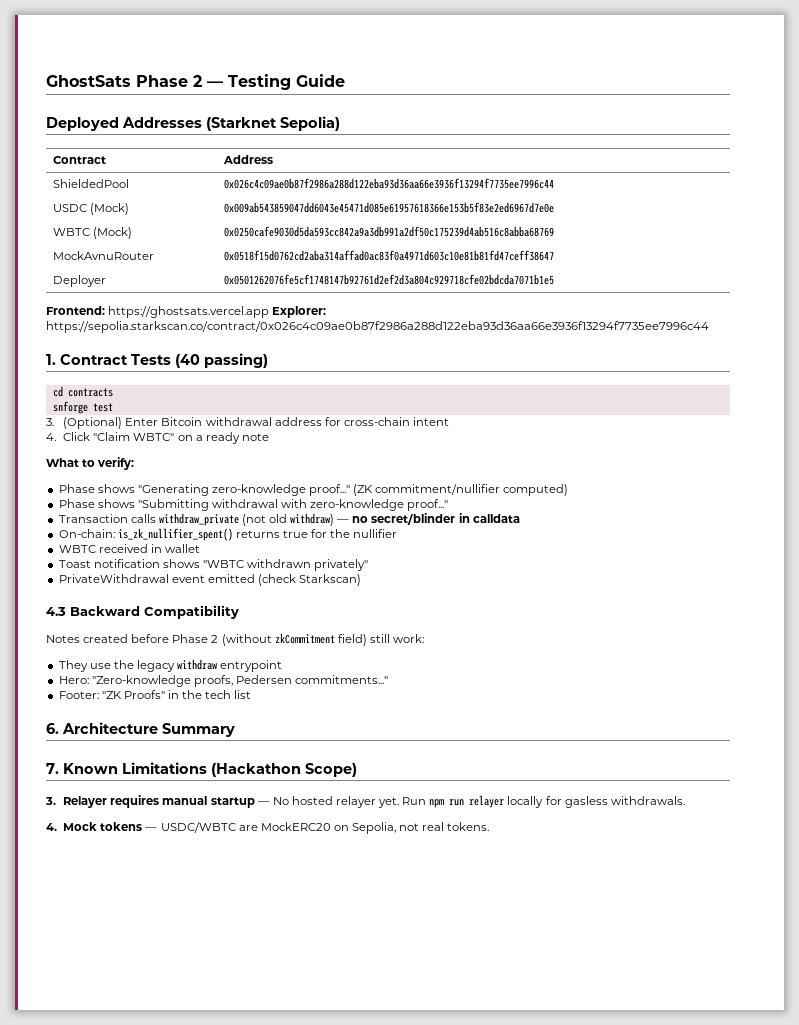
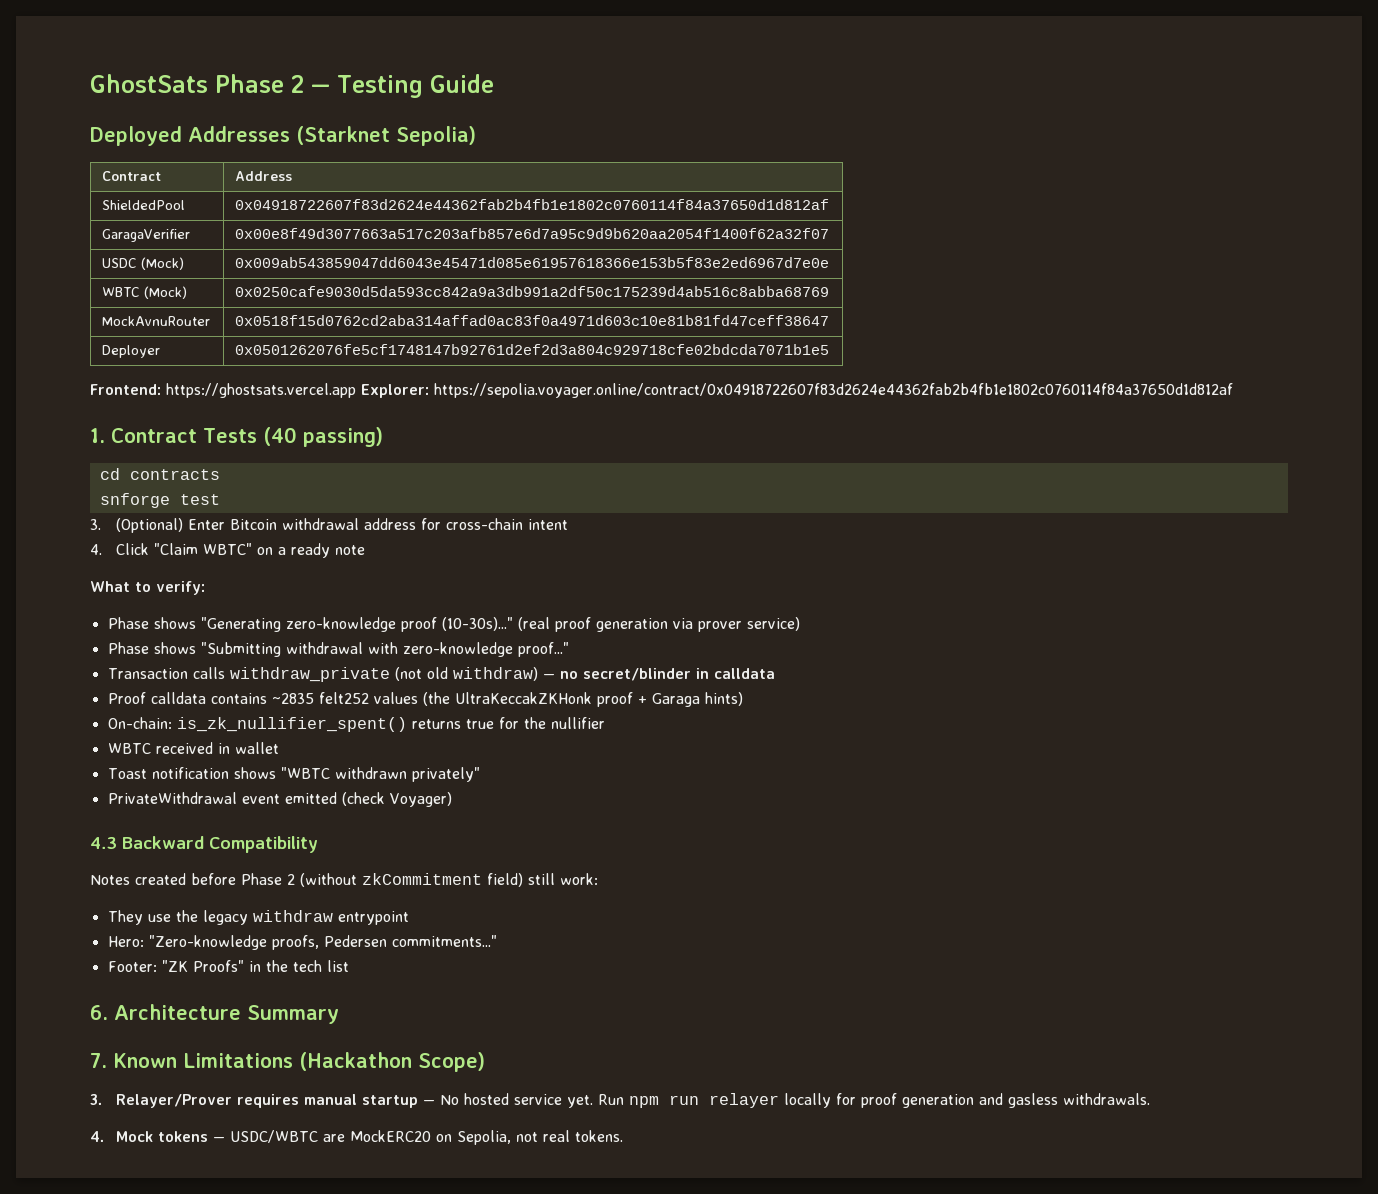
- ShieldedPool | 0x026c4c09ae0b87f2986a288d122eba93d36aa66e3936f13294f7735ee7996c44
+ ShieldedPool | 0x04918722607f83d2624e44362fab2b4fb1e1802c0760114f84a37650d1d812af
+ GaragaVerifier | 0x00e8f49d3077663a517c203afb857e6d7a95c9d9b620aa2054f1400f62a32f07
- Frontend: https://ghostsats.vercel.app Explorer: https://sepolia.starkscan.co/contract/0x026c4c09ae0b87f2986a288d122eba93d36aa66e3936f13294f7735ee7996c44
+ Frontend: https://ghostsats.vercel.app Explorer: https://sepolia.voyager.online/contract/0x04918722607f83d2624e44362fab2b4fb1e1802c0760114f84a37650d1d812af
- Phase shows "Generating zero-knowledge proof..." (ZK commitment/nullifier computed)
+ Phase shows "Generating zero-knowledge proof (10-30s)..." (real proof generation via prover service)
+ Proof calldata contains ~2835 felt252 values (the UltraKeccakZKHonk proof + Garaga hints)
- PrivateWithdrawal event emitted (check Starkscan)
+ PrivateWithdrawal event emitted (check Voyager)
- 3. Relayer requires manual startup — No hosted relayer yet.
+ 3. Relayer/Prover requires manual startup — No hosted service yet.
- Run npm run relayer locally for gasless withdrawals.
+ Run npm run relayer locally for proof generation and gasless withdrawals.

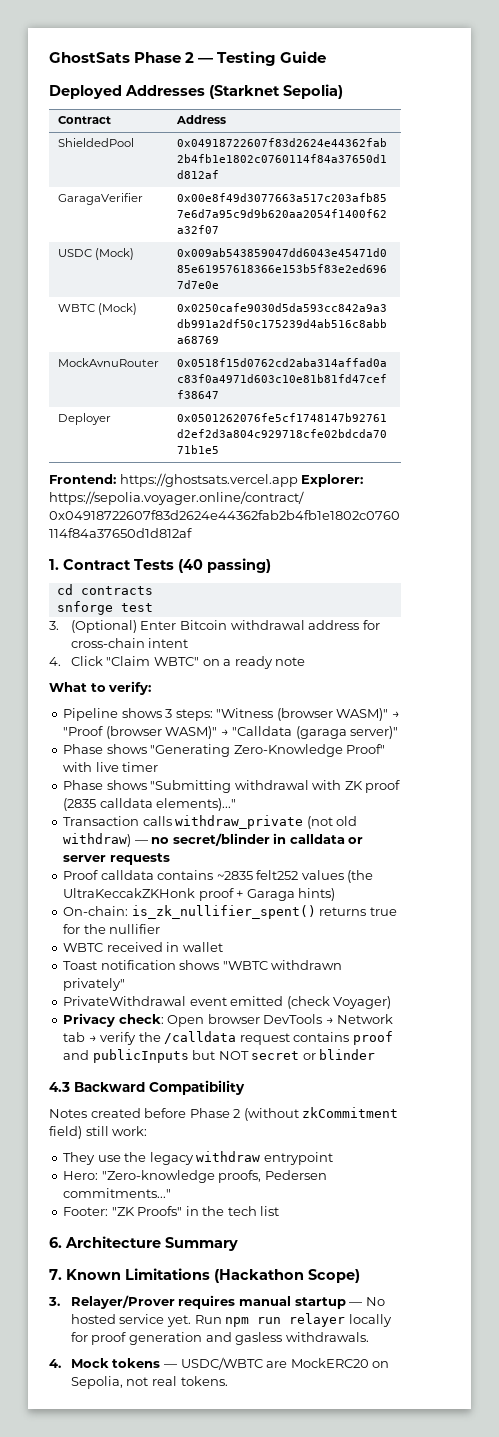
- Phase shows "Generating zero-knowledge proof (10-30s)..." (real proof generation via prover service)
+ Pipeline shows 3 steps: "Witness (browser WASM)" → "Proof (browser WASM)" → "Calldata (garaga server)"
+ Phase shows "Generating Zero-Knowledge Proof" with live timer
- Phase shows "Submitting withdrawal with zero-knowledge proof..."
+ Phase shows "Submitting withdrawal with ZK proof (2835 calldata elements)..."
- Transaction calls withdraw_private (not old withdraw) — no secret/blinder in calldata
+ Transaction calls withdraw_private (not old withdraw) — no secret/blinder in calldata or server requests
+ Privacy check: Open browser DevTools → Network tab → verify the /calldata request contains proof and publicInputs but NOT secret or blinder

